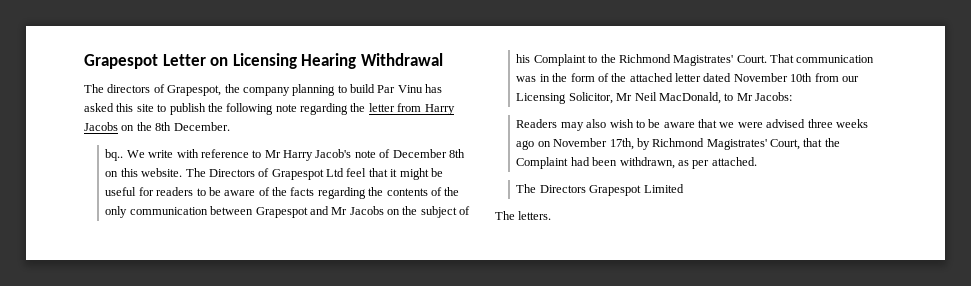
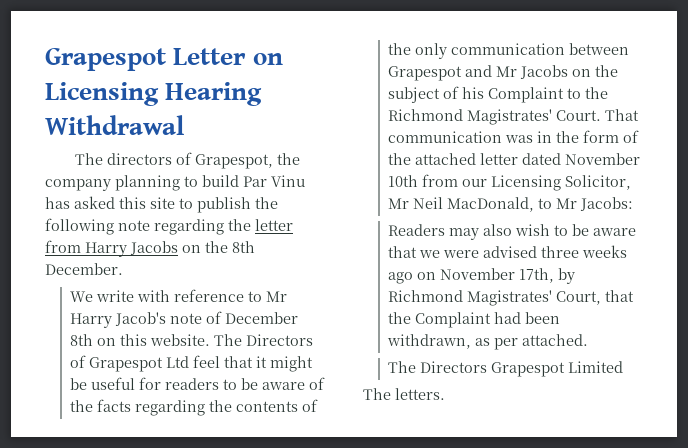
- bq..

